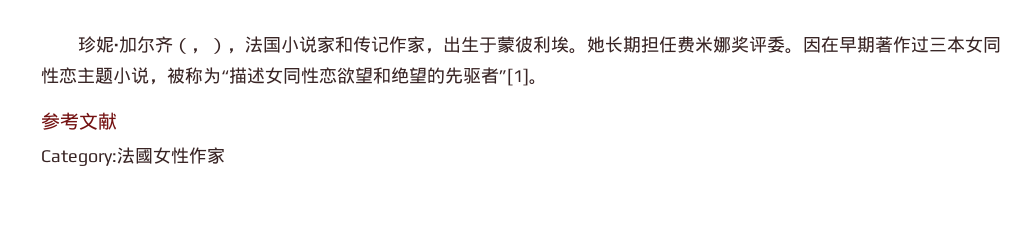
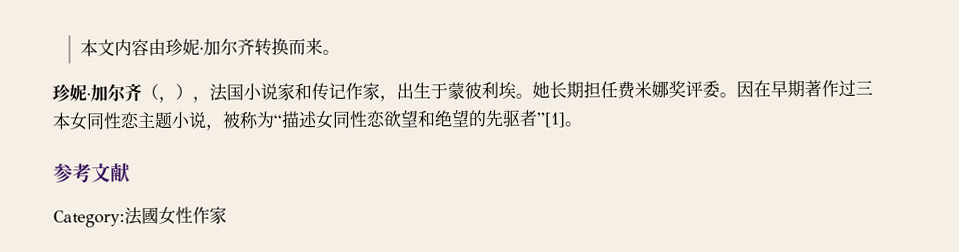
+ 本文内容由珍妮·加尔齐转换而来。

